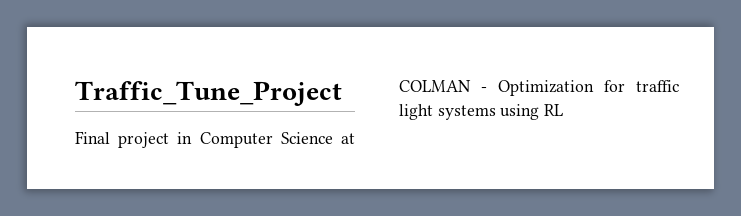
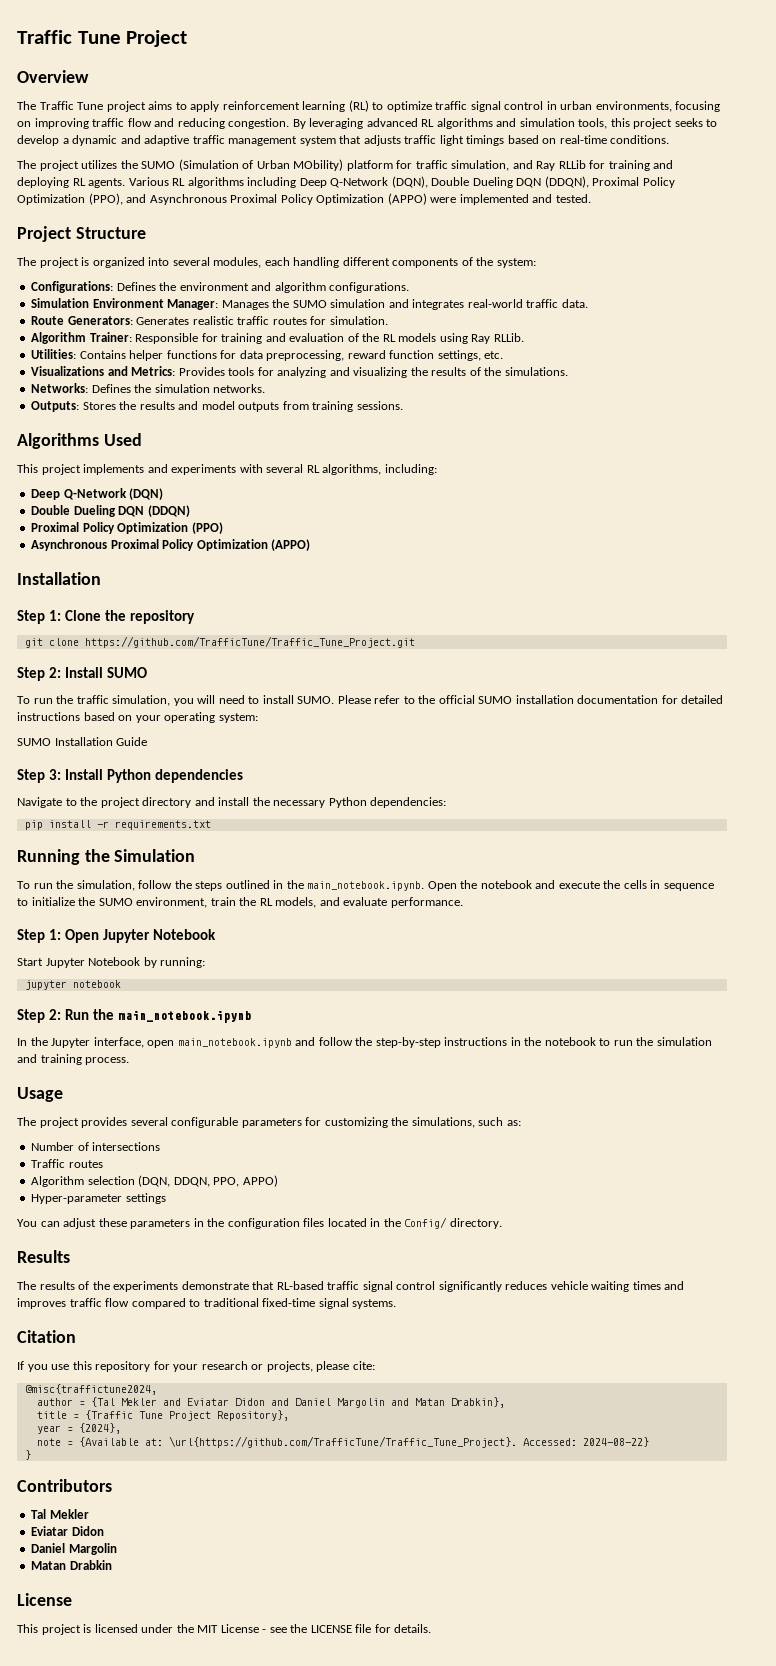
- Traffic_Tune_Project
- Final project in Computer Science at COLMAN - Optimization for traffic light systems using RL
+ Traffic Tune Project
+ Overview
+ The Traffic Tune project aims to apply reinforcement learning (RL) to optimize traffic signal control in urban environments, focusing on improving traffic flow and reducing congestion. By leveraging advanced RL algorithms and simulation tools, this project seeks to develop a dynamic and adaptive traffic management system that adjusts traffic light timings based on real-time conditions.
+ The project utilizes the SUMO (Simulation of Urban MObility) platform for traffic simulation, and Ray RLLib for training and deploying RL agents. Various RL algorithms including Deep Q-Network (DQN), Double Dueling DQN (DDQN), Proximal Policy Optimization (PPO), and Asynchronous Proximal Policy Optimization (APPO) were implemented and tested.
+ Project Structure
+ The project is organized into several modules, each handling different components of the system:
+ Configurations: Defines the environment and algorithm configurations.
+ Simulation Environment Manager: Manages the SUMO simulation and integrates real-world traffic data.
+ Route Generators: Generates realistic traffic routes for simulation.
+ Algorithm Trainer: Responsible for training and evaluation of the RL models using Ray RLLib.
+ Utilities: Contains helper functions for data preprocessing, reward function settings, etc.
+ Visualizations and Metrics: Provides tools for analyzing and visualizing the results of the simulations.
+ Networks: Defines the simulation networks.
+ Outputs: Stores the results and model outputs from training sessions.
+ Algorithms Used
+ This project implements and experiments with several RL algorithms, including:
+ Deep Q-Network (DQN)
+ Double Dueling DQN (DDQN)
+ Proximal Policy Optimization (PPO)
+ Asynchronous Proximal Policy Optimization (APPO)
+ Installation
+ Step 1: Clone the repository
+ git clone https://github.com/TrafficTune/Traffic_Tune_Project.git
+ Step 2: Install SUMO
+ To run the traffic simulation, you will need to install SUMO. Please refer to the official SUMO installation documentation for detailed instructions based on your operating system:
+ SUMO Installation Guide
+ Step 3: Install Python dependencies
+ Navigate to the project directory and install the necessary Python dependencies:
+ pip install -r requirements.txt
+ Running the Simulation
+ To run the simulation, follow the steps outlined in the main_notebook.ipynb. Open the notebook and execute the cells in sequence to initialize the SUMO environment, train the RL models, and evaluate performance.
+ Step 1: Open Jupyter Notebook
+ Start Jupyter Notebook by running:
+ jupyter notebook
+ Step 2: Run the main_notebook.ipynb
+ In the Jupyter interface, open main_notebook.ipynb and follow the step-by-step instructions in the notebook to run the simulation and training process.
+ Usage
+ The project provides several configurable parameters for customizing the simulations, such as:
+ Number of intersections
+ Traffic routes
+ Algorithm selection (DQN, DDQN, PPO, APPO)
+ Hyper-parameter settings
+ You can adjust these parameters in the configuration files located in the Config/ directory.
+ Results
+ The results of the experiments demonstrate that RL-based traffic signal control significantly reduces vehicle waiting times and improves traffic flow compared to traditional fixed-time signal systems.
+ Citation
+ If you use this repository for your research or projects, please cite:
+ @misc{traffictune2024,
+ author = {Tal Mekler and Eviatar Didon and Daniel Margolin and Matan Drabkin},
+ title = {Traffic Tune Project Repository},
+ year = {2024},
+ note = {Available at: \url{https://github.com/TrafficTune/Traffic_Tune_Project}. Accessed: 2024-08-22}
+ }
+ Contributors
+ Tal Mekler
+ Eviatar Didon
+ Daniel Margolin
+ Matan Drabkin
+ License
+ This project is licensed under the MIT License - see the LICENSE file for details.

